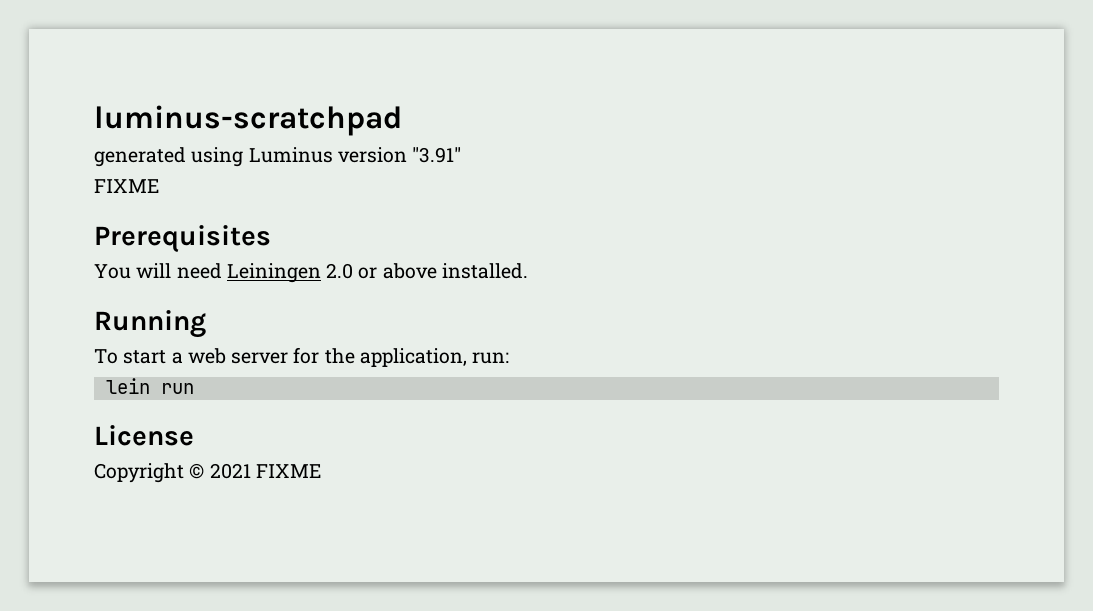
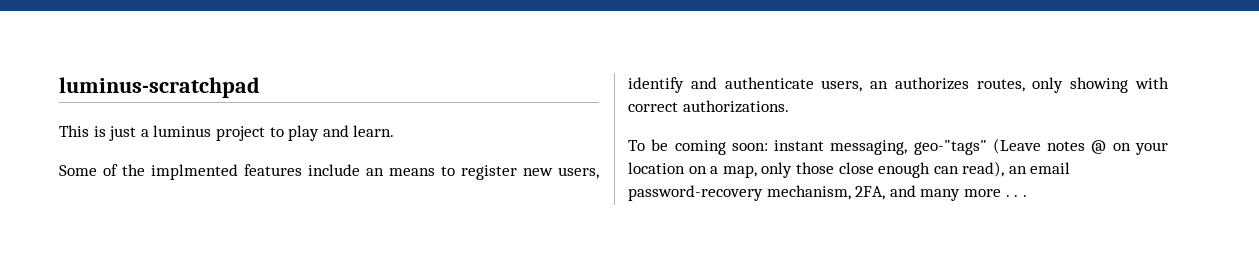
- generated using Luminus version "3.91"
- FIXME
- Prerequisites
- You will need Leiningen 2.0 or above installed.
- Running
- To start a web server for the application, run:
- lein run
- License
- Copyright © 2021 FIXME
+ This is just a luminus project to play and learn.
+ Some of the implmented features include an means to register new users, identify and authenticate users, an authorizes routes, only showing with correct authorizations.
+ To be coming soon: instant messaging, geo-"tags" (Leave notes @ on your location on a map, only those close enough can read), an email password-recovery mechanism, 2FA, and many more . . .

